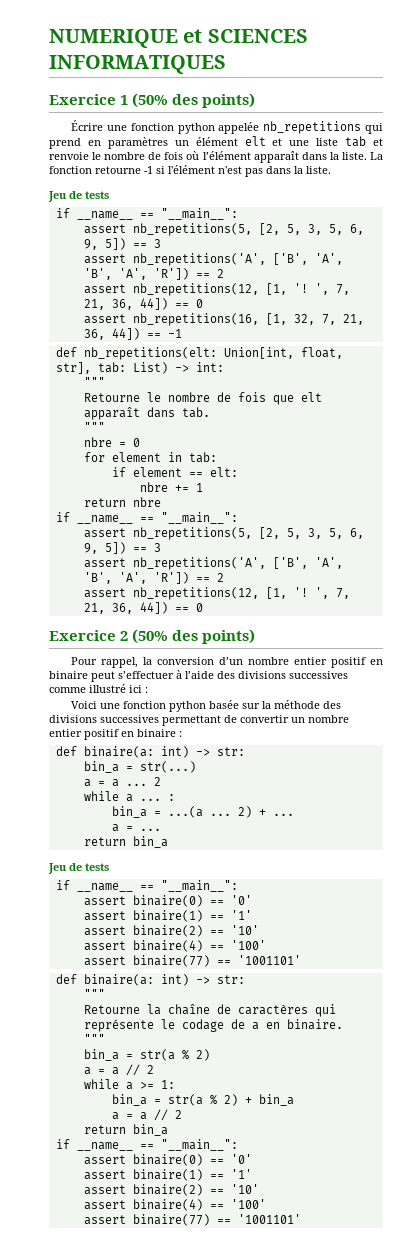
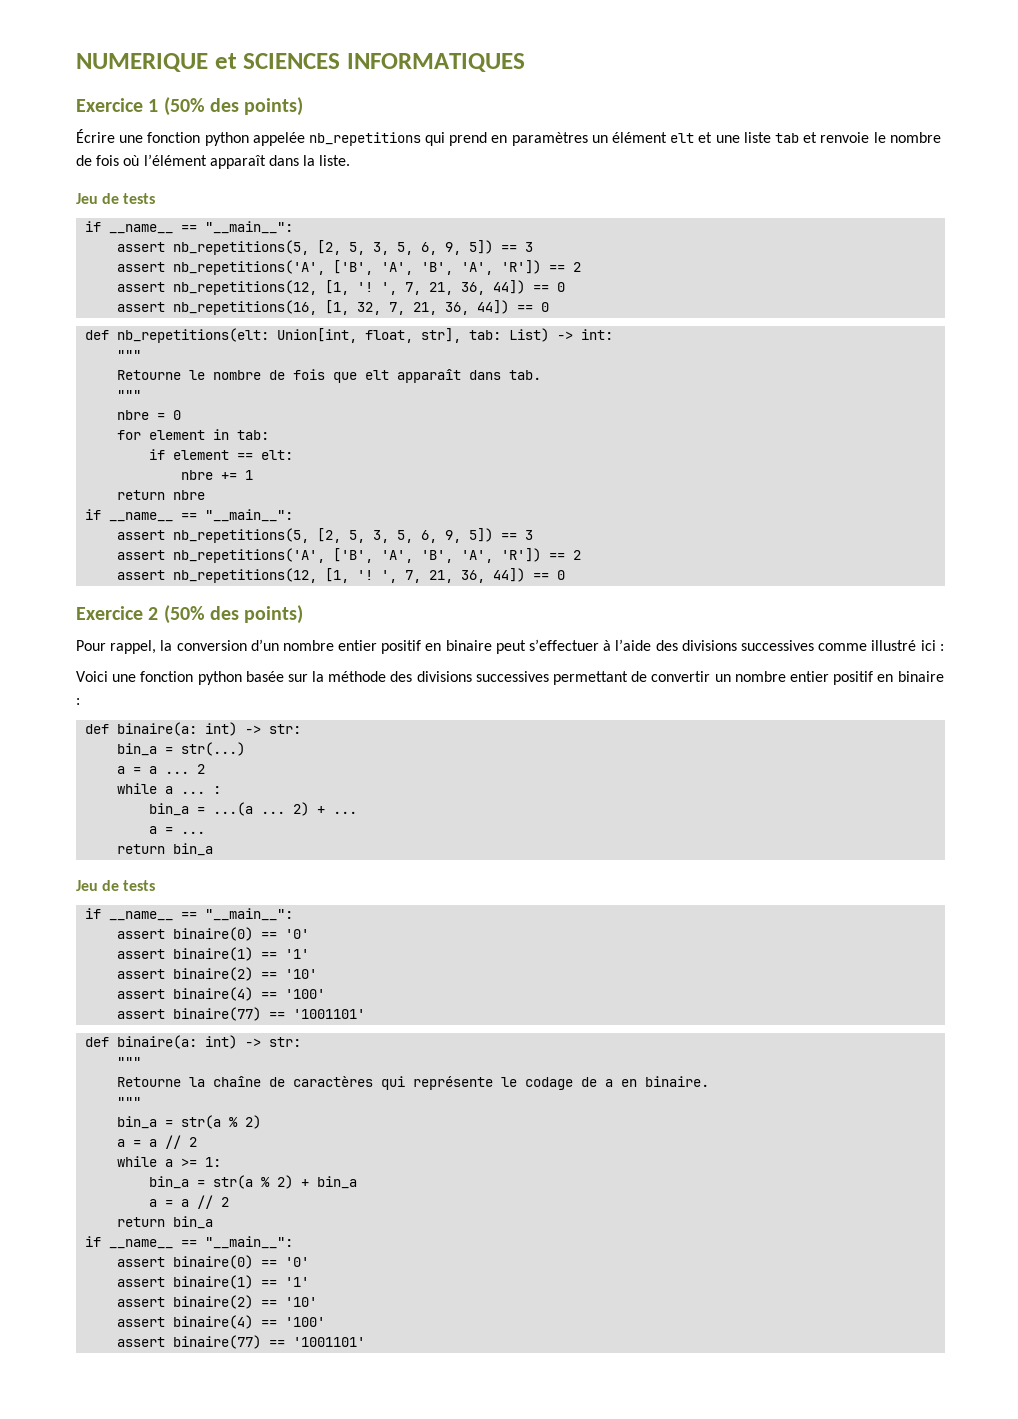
- La fonction retourne -1 si l'élément n'est pas dans la liste.
- assert nb_repetitions(16, [1, 32, 7, 21, 36, 44]) == -1
+ assert nb_repetitions(16, [1, 32, 7, 21, 36, 44]) == 0

